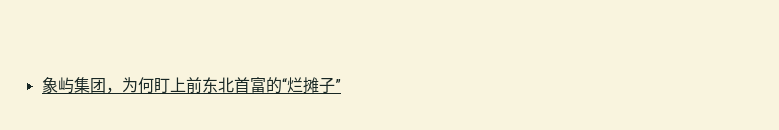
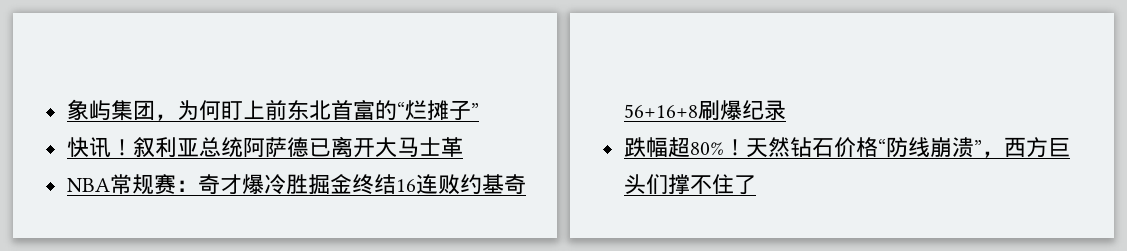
+ 快讯！叙利亚总统阿萨德已离开大马士革
+ NBA常规赛：奇才爆冷胜掘金终结16连败约基奇56+16+8刷爆纪录
+ 跌幅超80%！天然钻石价格“防线崩溃”，西方巨头们撑不住了

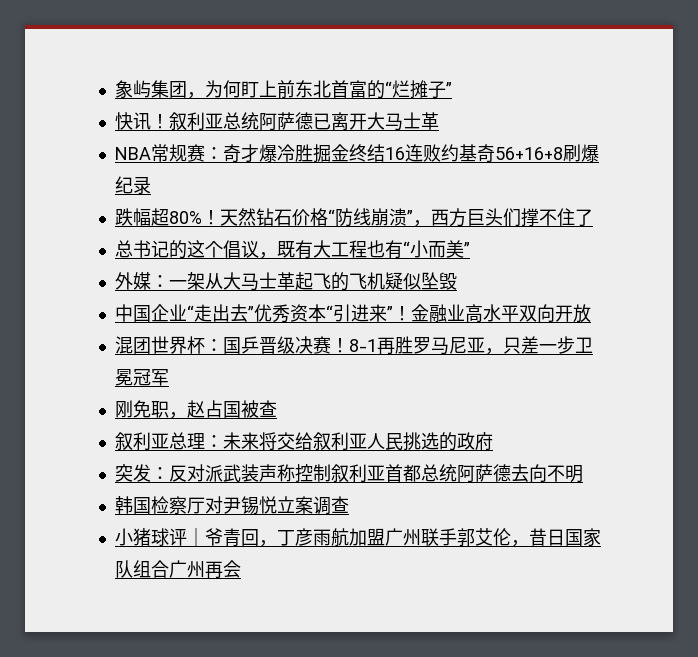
+ 总书记的这个倡议，既有大工程也有“小而美”
+ 外媒：一架从大马士革起飞的飞机疑似坠毁
+ 中国企业“走出去”优秀资本“引进来”！金融业高水平双向开放
+ 混团世界杯：国乒晋级决赛！8-1再胜罗马尼亚，只差一步卫冕冠军
+ 刚免职，赵占国被查
+ 叙利亚总理：未来将交给叙利亚人民挑选的政府
+ 突发：反对派武装声称控制叙利亚首都总统阿萨德去向不明
+ 韩国检察厅对尹锡悦立案调查
+ 小猪球评｜爷青回，丁彦雨航加盟广州联手郭艾伦，昔日国家队组合广州再会

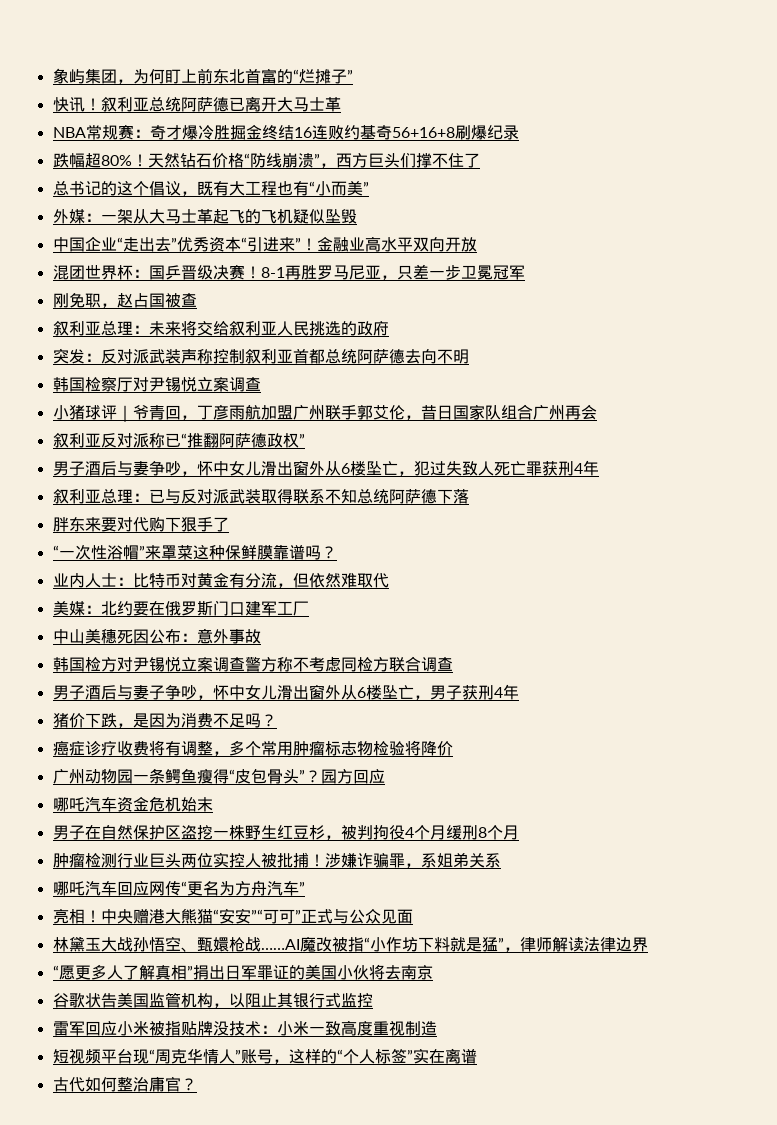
+ 叙利亚反对派称已“推翻阿萨德政权”
+ 男子酒后与妻争吵，怀中女儿滑出窗外从6楼坠亡，犯过失致人死亡罪获刑4年
+ 叙利亚总理：已与反对派武装取得联系不知总统阿萨德下落
+ 胖东来要对代购下狠手了
+ “一次性浴帽”来罩菜这种保鲜膜靠谱吗？
+ 业内人士：比特币对黄金有分流，但依然难取代
+ 美媒：北约要在俄罗斯门口建军工厂
+ 中山美穗死因公布：意外事故
+ 韩国检方对尹锡悦立案调查警方称不考虑同检方联合调查
+ 男子酒后与妻子争吵，怀中女儿滑出窗外从6楼坠亡，男子获刑4年
+ 猪价下跌，是因为消费不足吗？
+ 癌症诊疗收费将有调整，多个常用肿瘤标志物检验将降价
+ 广州动物园一条鳄鱼瘦得“皮包骨头”？园方回应
+ 哪吒汽车资金危机始末
+ 男子在自然保护区盗挖一株野生红豆杉，被判拘役4个月缓刑8个月
+ 肿瘤检测行业巨头两位实控人被批捕！涉嫌诈骗罪，系姐弟关系
+ 哪吒汽车回应网传“更名为方舟汽车”
+ 亮相！中央赠港大熊猫“安安”“可可”正式与公众见面
+ 林黛玉大战孙悟空、甄嬛枪战……AI魔改被指“小作坊下料就是猛”，律师解读法律边界
+ “愿更多人了解真相”捐出日军罪证的美国小伙将去南京
+ 谷歌状告美国监管机构，以阻止其银行式监控
+ 雷军回应小米被指贴牌没技术：小米一致高度重视制造
+ 短视频平台现“周克华情人”账号，这样的“个人标签”实在离谱
+ 古代如何整治庸官？

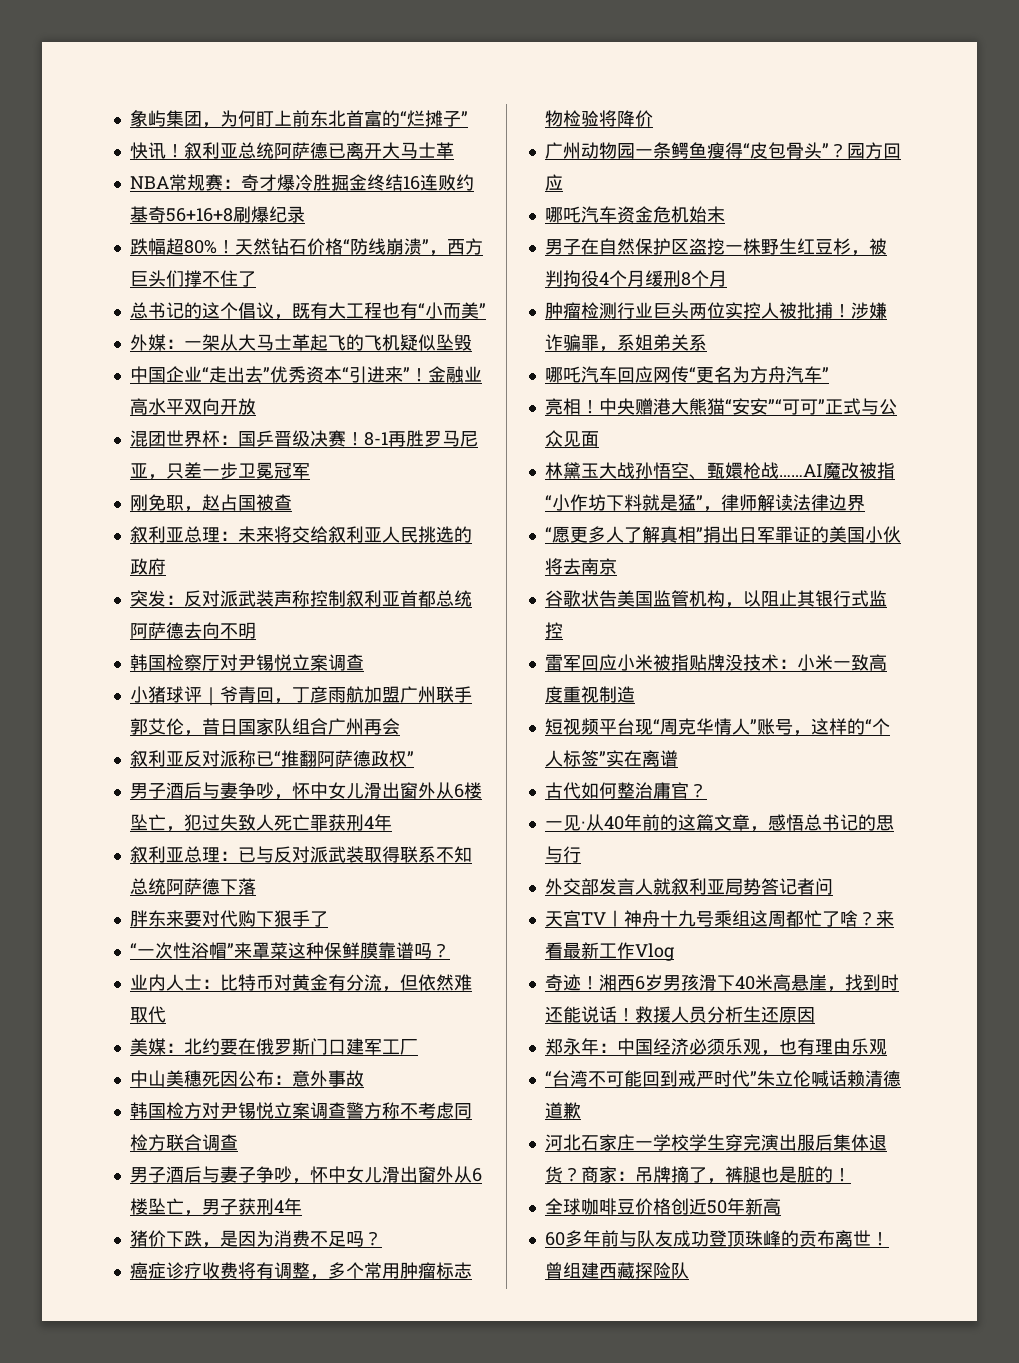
+ 一见·从40年前的这篇文章，感悟总书记的思与行
+ 外交部发言人就叙利亚局势答记者问
+ 天宫TV丨神舟十九号乘组这周都忙了啥？来看最新工作Vlog
+ 奇迹！湘西6岁男孩滑下40米高悬崖，找到时还能说话！救援人员分析生还原因
+ 郑永年：中国经济必须乐观，也有理由乐观
+ “台湾不可能回到戒严时代”朱立伦喊话赖清德道歉
+ 河北石家庄一学校学生穿完演出服后集体退货？商家：吊牌摘了，裤腿也是脏的！
+ 全球咖啡豆价格创近50年新高
+ 60多年前与队友成功登顶珠峰的贡布离世！曾组建西藏探险队

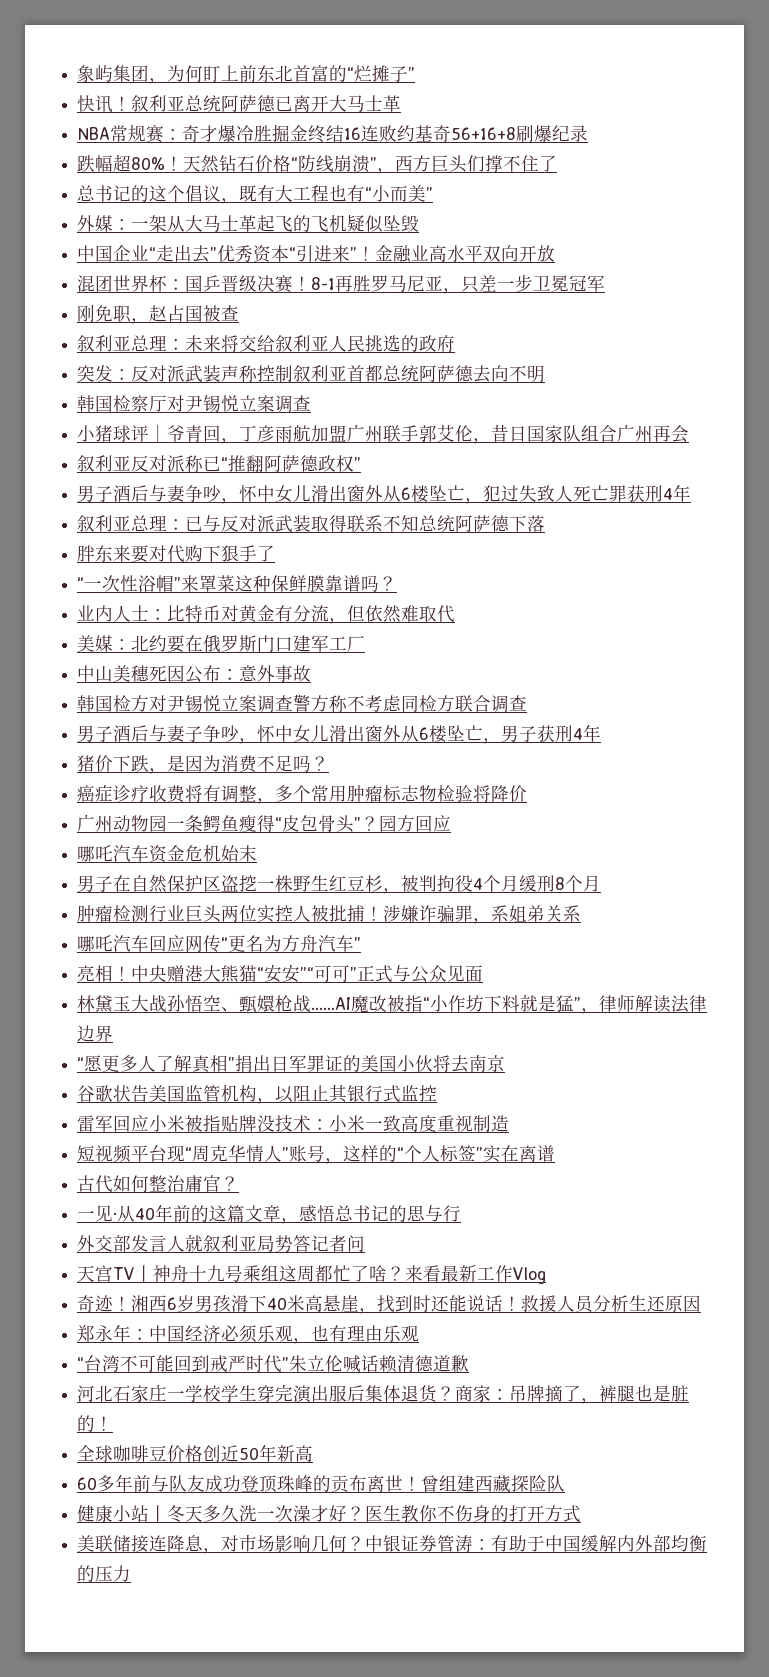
+ 健康小站丨冬天多久洗一次澡才好？医生教你不伤身的打开方式
+ 美联储接连降息，对市场影响几何？中银证券管涛：有助于中国缓解内外部均衡的压力

